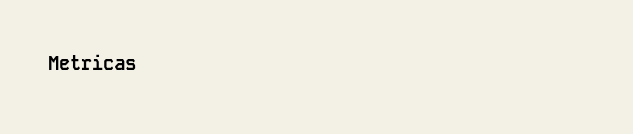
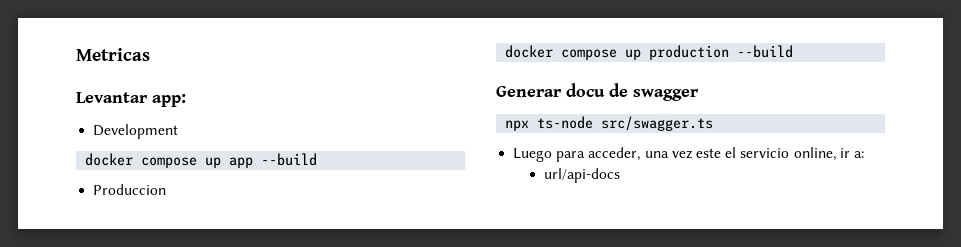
+ Levantar app:
+ Development
+ docker compose up app --build
+ Produccion
+ docker compose up production --build
+ Generar docu de swagger
+ npx ts-node src/swagger.ts
+ Luego para acceder, una vez este el servicio online, ir a:
+ url/api-docs

